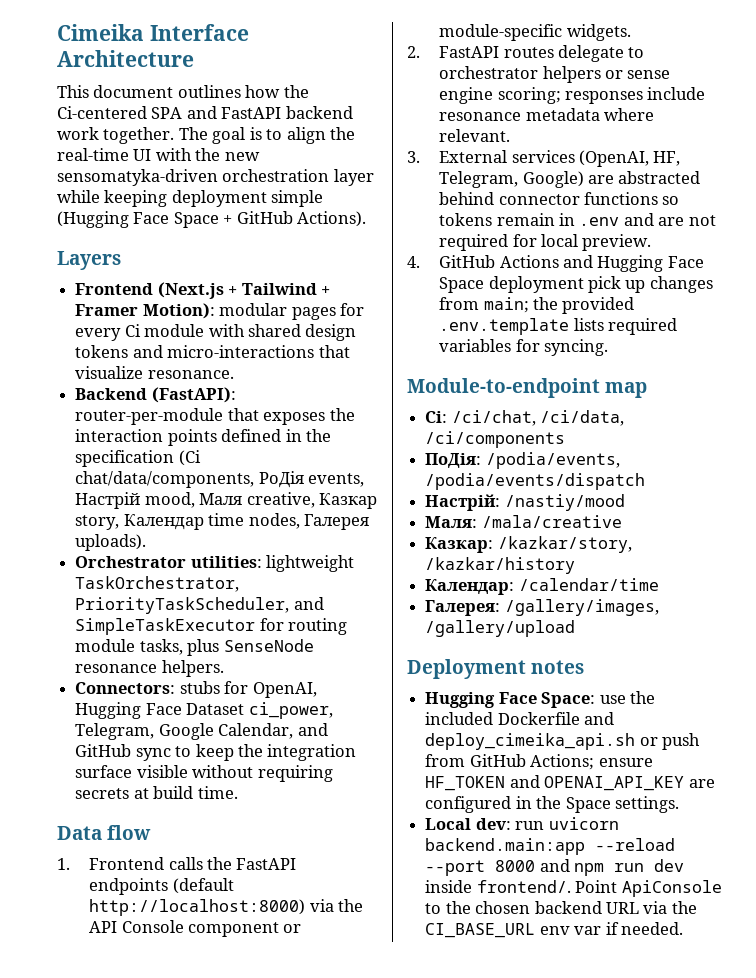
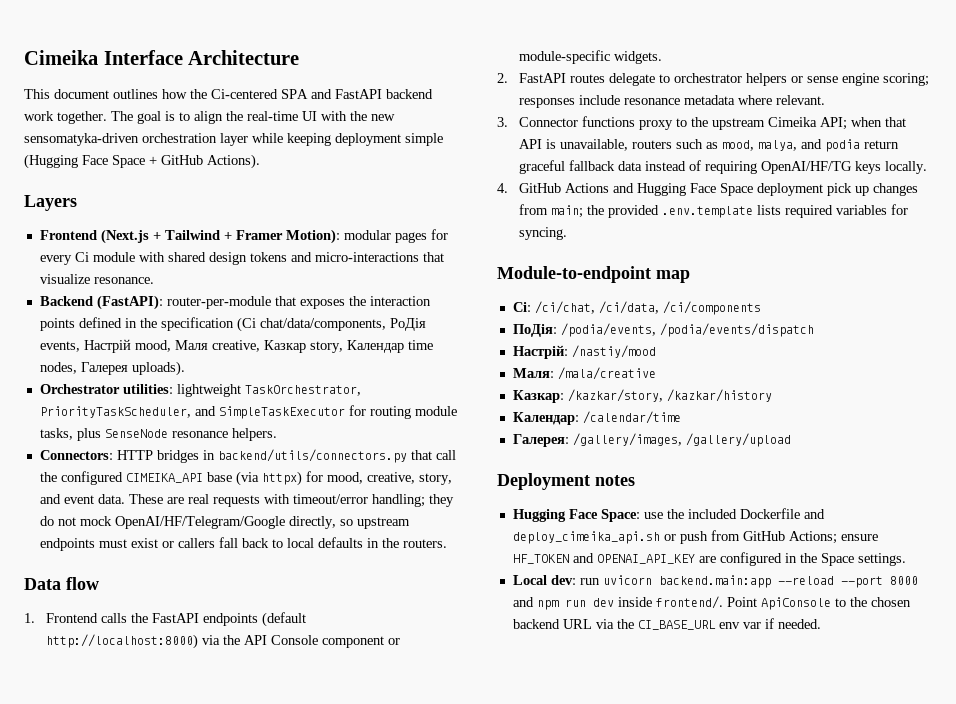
- Connectors: stubs for OpenAI, Hugging Face Dataset ci_power, Telegram, Google Calendar, and GitHub sync to keep the integration surface visible without requiring secrets at build time.
+ Connectors: HTTP bridges in backend/utils/connectors.py that call the configured CIMEIKA_API base (via httpx) for mood, creative, story, and event data. These are real requests with timeout/error handling; they do not mock OpenAI/HF/Telegram/Google directly, so upstream endpoints must exist or callers fall back to local defaults in the routers.
- 3. External services (OpenAI, HF, Telegram, Google) are abstracted behind connector functions so tokens remain in .env and are not required for local preview.
+ 3. Connector functions proxy to the upstream Cimeika API; when that API is unavailable, routers such as mood, malya, and podia return graceful fallback data instead of requiring OpenAI/HF/TG keys locally.

